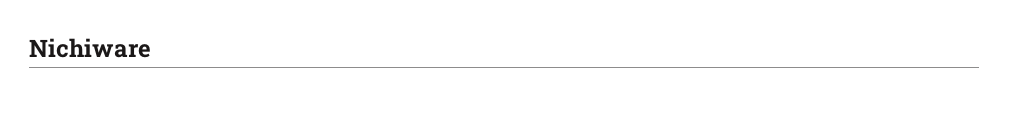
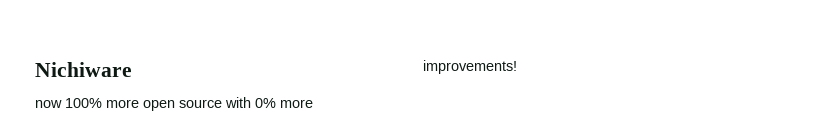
+ now 100% more open source with 0% more improvements!

